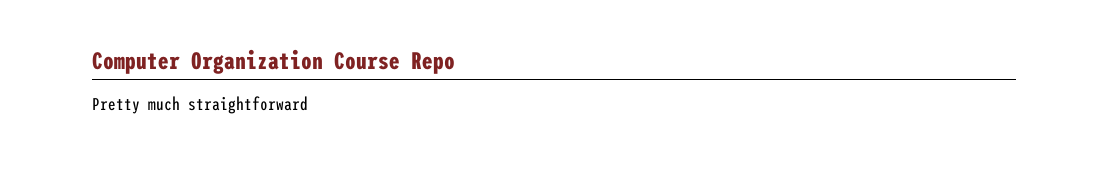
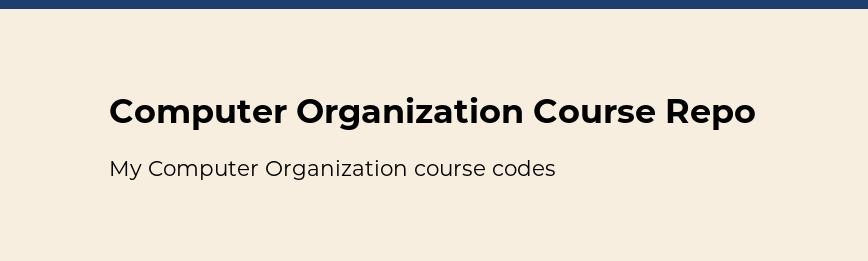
- Pretty much straightforward
+ My Computer Organization course codes

